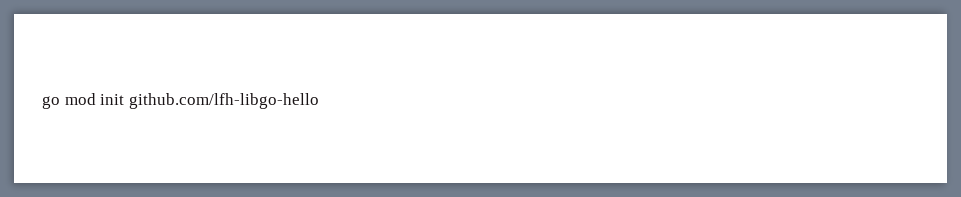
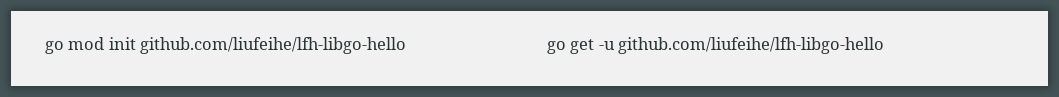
- go mod init github.com/lfh-libgo-hello
+ go mod init github.com/liufeihe/lfh-libgo-hello
+ go get -u github.com/liufeihe/lfh-libgo-hello

